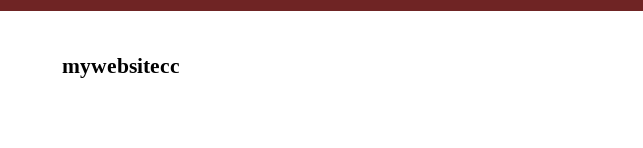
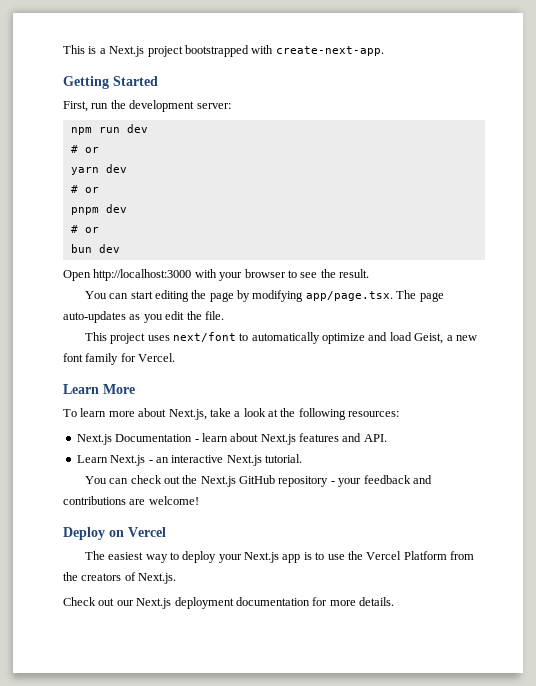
- mywebsitecc
+ This is a Next.js project bootstrapped with create-next-app.
+ Getting Started
+ First, run the development server:
+ npm run dev
+ # or
+ yarn dev
+ # or
+ pnpm dev
+ # or
+ bun dev
+ Open http://localhost:3000 with your browser to see the result.
+ You can start editing the page by modifying app/page.tsx. The page auto-updates as you edit the file.
+ This project uses next/font to automatically optimize and load Geist, a new font family for Vercel.
+ Learn More
+ To learn more about Next.js, take a look at the following resources:
+ Next.js Documentation - learn about Next.js features and API.
+ Learn Next.js - an interactive Next.js tutorial.
+ You can check out the Next.js GitHub repository - your feedback and contributions are welcome!
+ Deploy on Vercel
+ The easiest way to deploy your Next.js app is to use the Vercel Platform from the creators of Next.js.
+ Check out our Next.js deployment documentation for more details.

